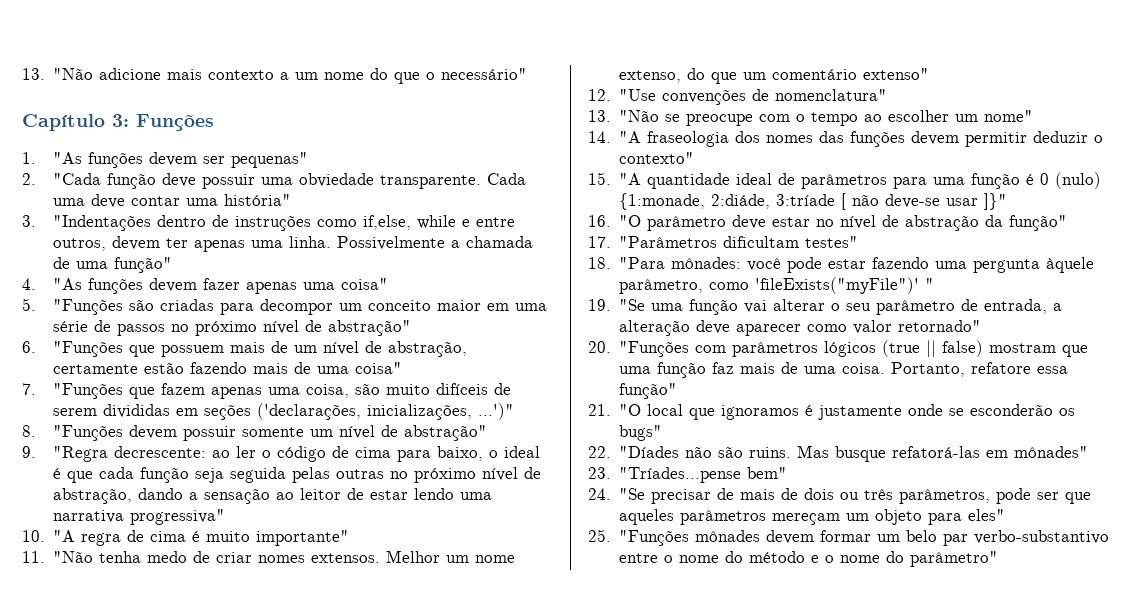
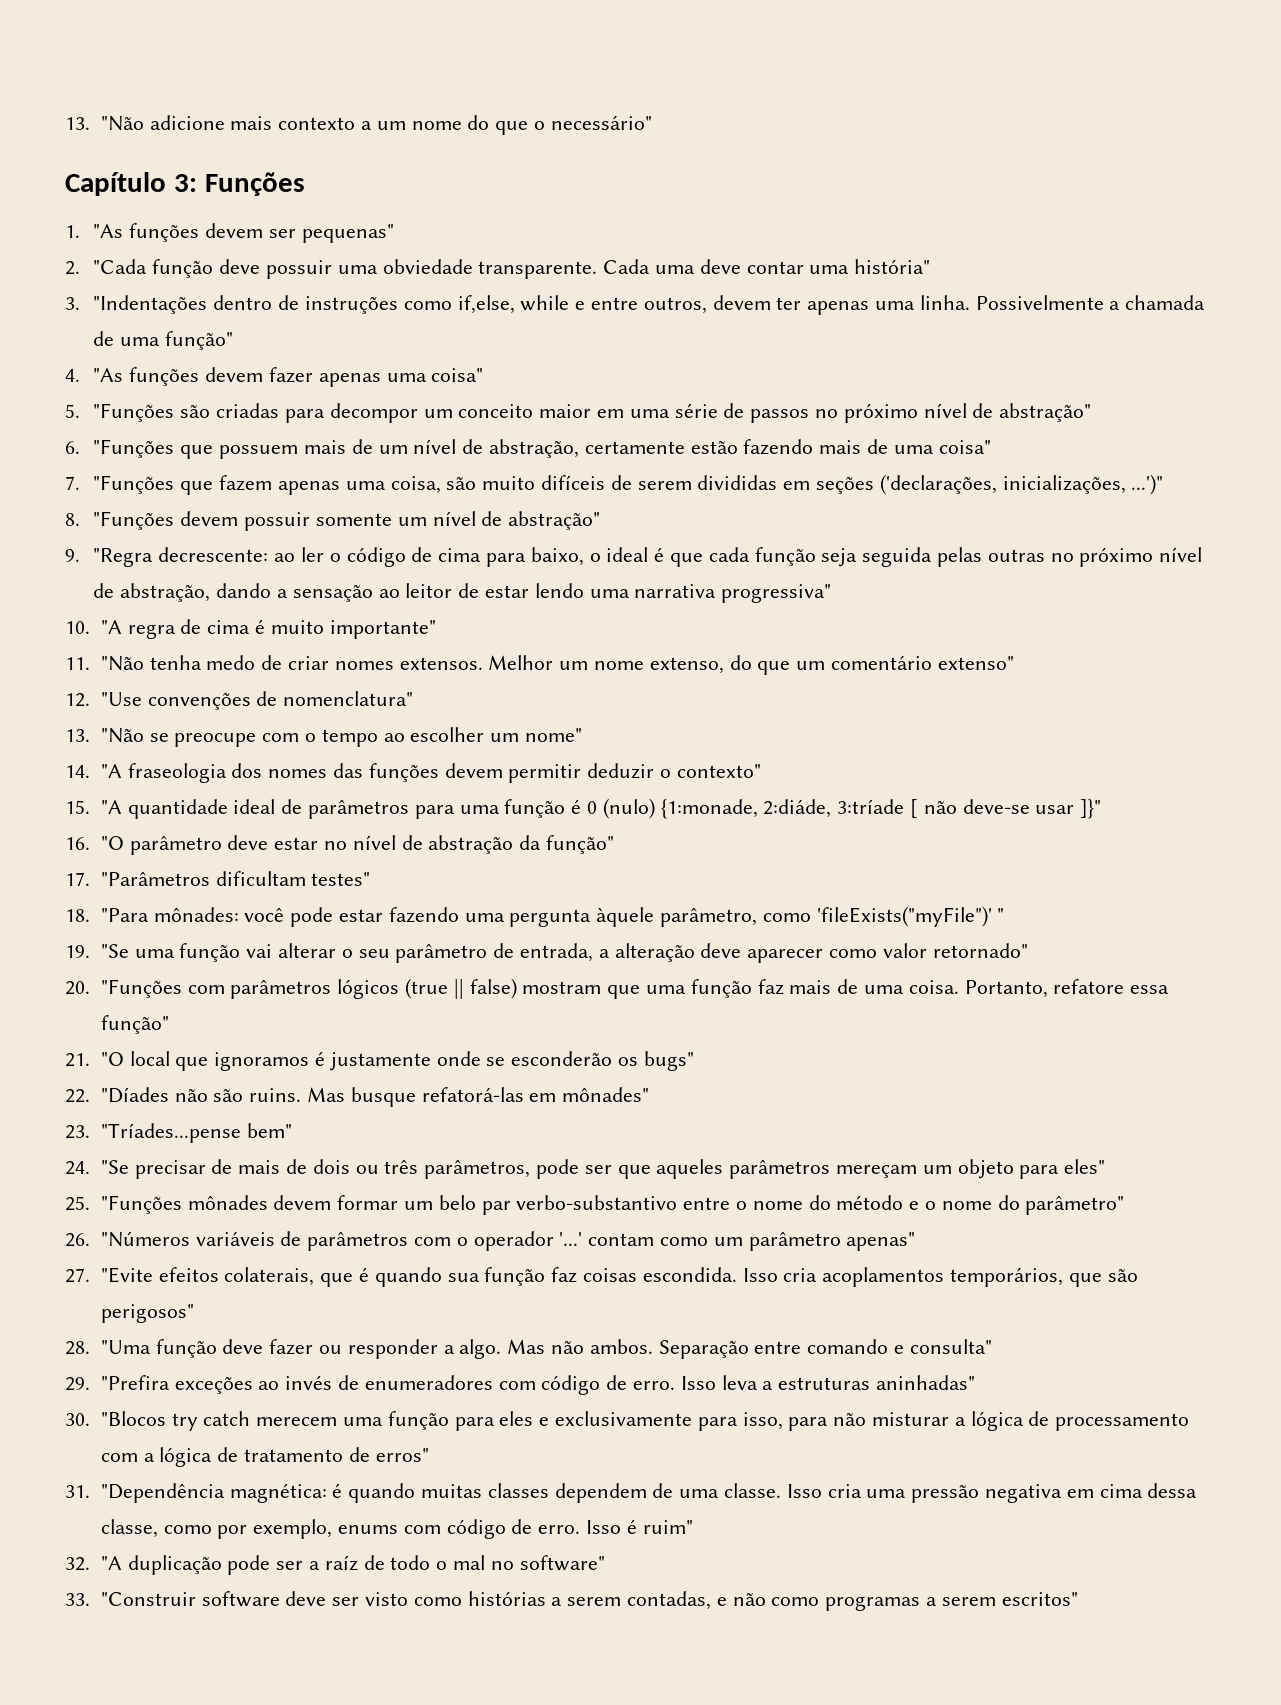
+ 26. "Números variáveis de parâmetros com o operador '...' contam como um parâmetro apenas"
+ 27. "Evite efeitos colaterais, que é quando sua função faz coisas escondida. Isso cria acoplamentos temporários, que são perigosos"
+ 28. "Uma função deve fazer ou responder a algo. Mas não ambos. Separação entre comando e consulta"
+ 29. "Prefira exceções ao invés de enumeradores com código de erro. Isso leva a estruturas aninhadas"
+ 30. "Blocos try catch merecem uma função para eles e exclusivamente para isso, para não misturar a lógica de processamento com a lógica de tratamento de erros"
+ 31. "Dependência magnética: é quando muitas classes dependem de uma classe. Isso cria uma pressão negativa em cima dessa classe, como por exemplo, enums com código de erro. Isso é ruim"
+ 32. "A duplicação pode ser a raíz de todo o mal no software"
+ 33. "Construir software deve ser visto como histórias a serem contadas, e não como programas a serem escritos"

